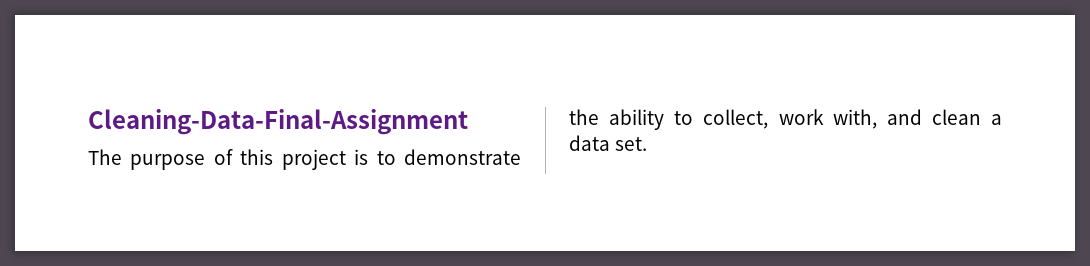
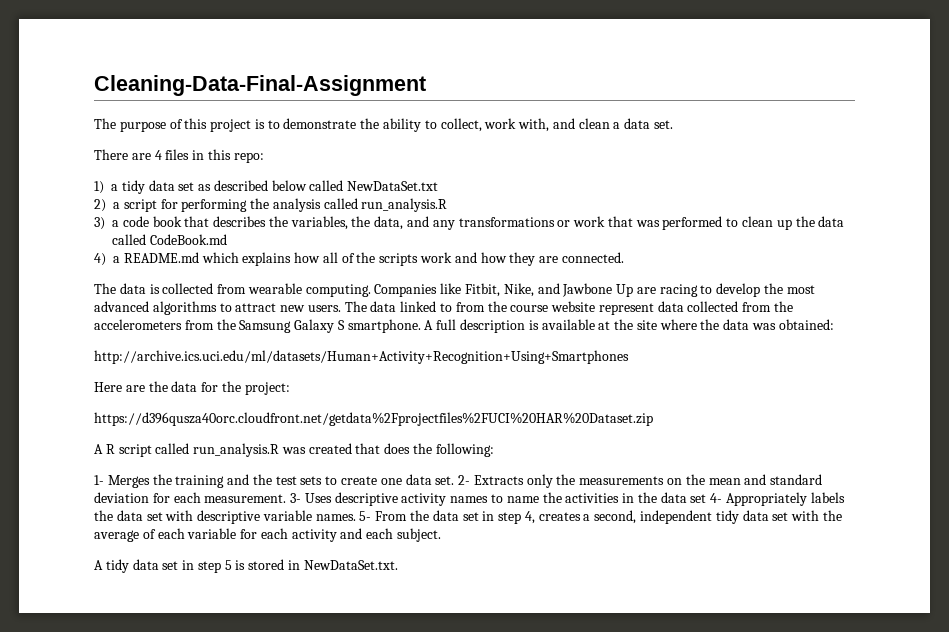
+ There are 4 files in this repo:
+ 1) a tidy data set as described below called NewDataSet.txt
+ 2) a script for performing the analysis called run_analysis.R
+ 3) a code book that describes the variables, the data, and any transformations or work that was performed to clean up the data called CodeBook.md
+ 4) a README.md which explains how all of the scripts work and how they are connected.
+ The data is collected from wearable computing. Companies like Fitbit, Nike, and Jawbone Up are racing to develop the most advanced algorithms to attract new users. The data linked to from the course website represent data collected from the accelerometers from the Samsung Galaxy S smartphone. A full description is available at the site where the data was obtained:
+ http://archive.ics.uci.edu/ml/datasets/Human+Activity+Recognition+Using+Smartphones
+ Here are the data for the project:
+ https://d396qusza40orc.cloudfront.net/getdata%2Fprojectfiles%2FUCI%20HAR%20Dataset.zip
+ A R script called run_analysis.R was created that does the following:
+ 1- Merges the training and the test sets to create one data set. 2- Extracts only the measurements on the mean and standard deviation for each measurement. 3- Uses descriptive activity names to name the activities in the data set 4- Appropriately labels the data set with descriptive variable names. 5- From the data set in step 4, creates a second, independent tidy data set with the average of each variable for each activity and each subject.
+ A tidy data set in step 5 is stored in NewDataSet.txt.

